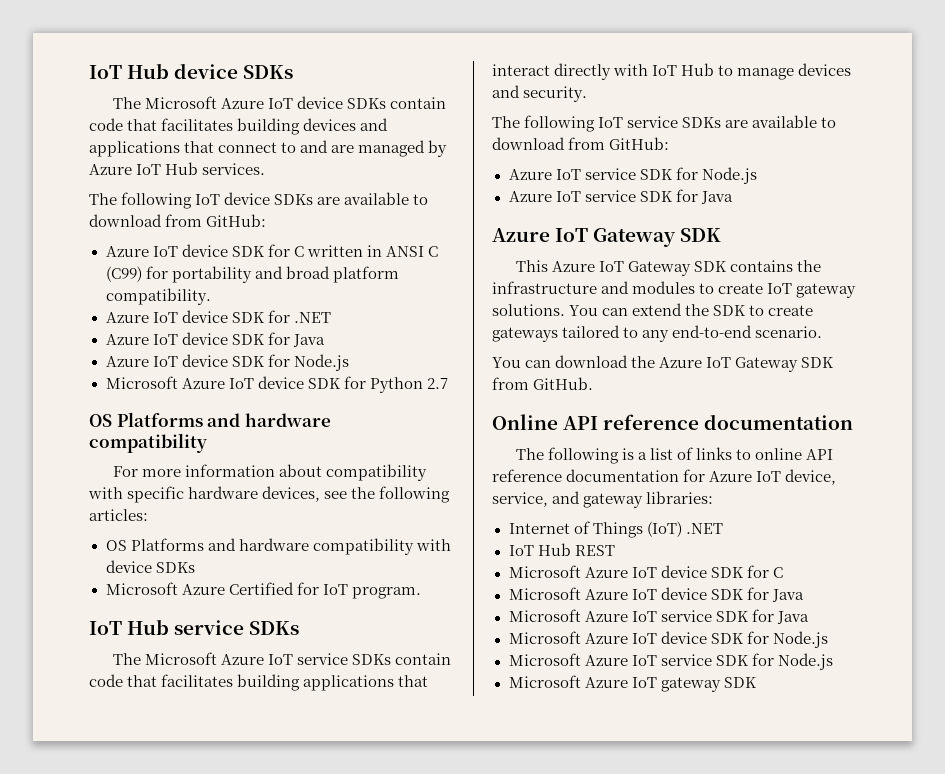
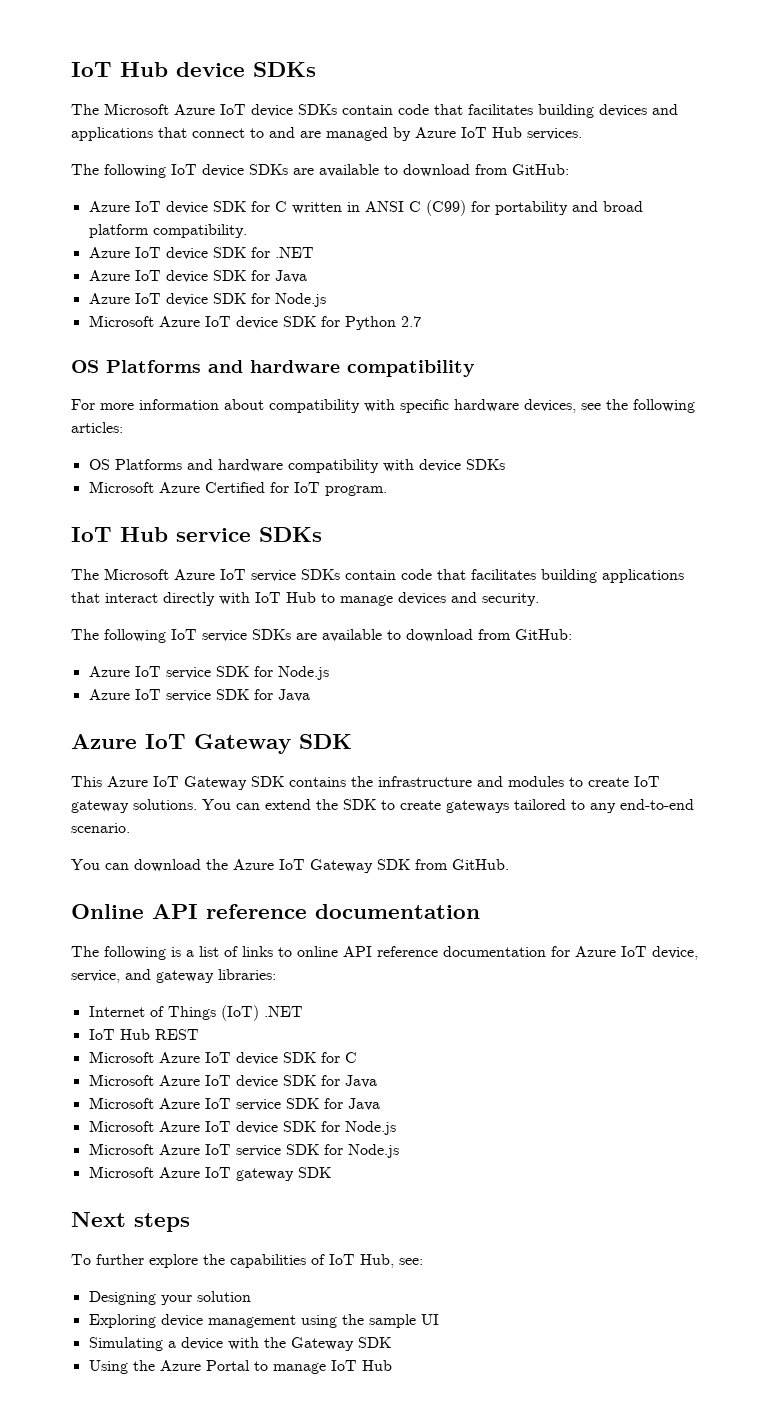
+ Next steps
+ To further explore the capabilities of IoT Hub, see:
+ Designing your solution
+ Exploring device management using the sample UI
+ Simulating a device with the Gateway SDK
+ Using the Azure Portal to manage IoT Hub

